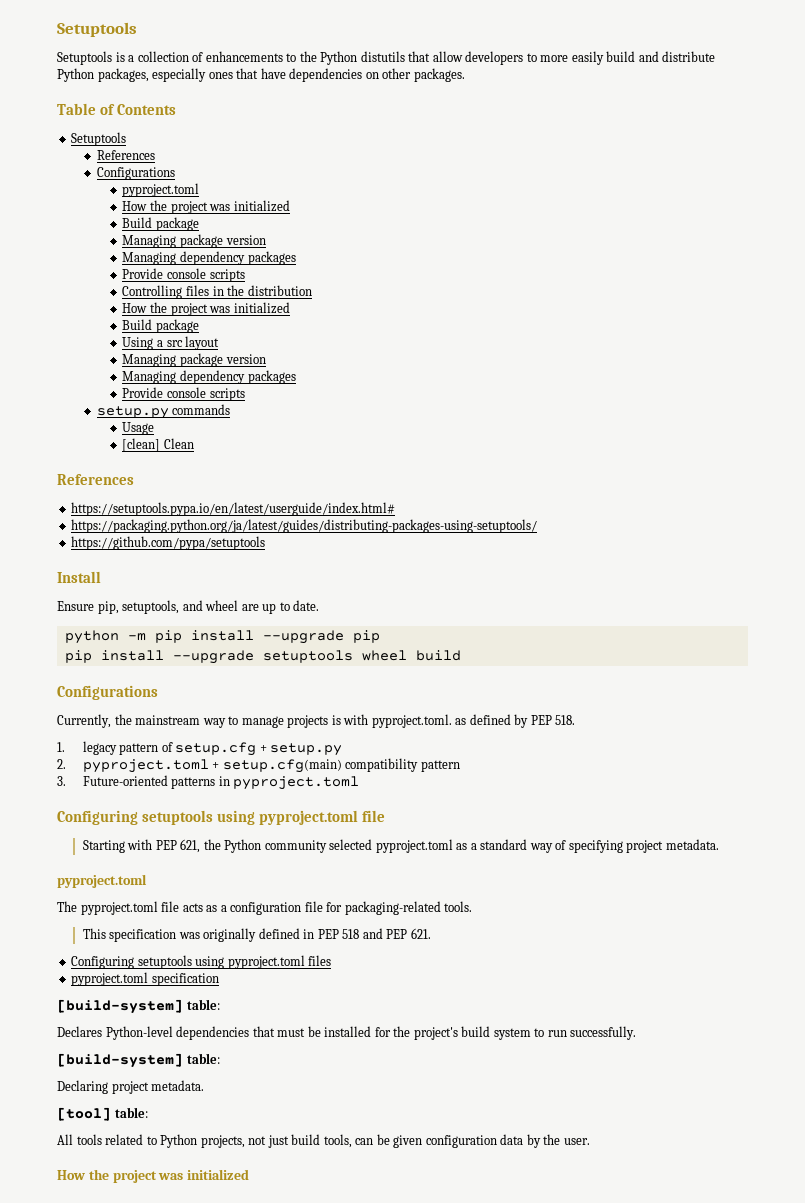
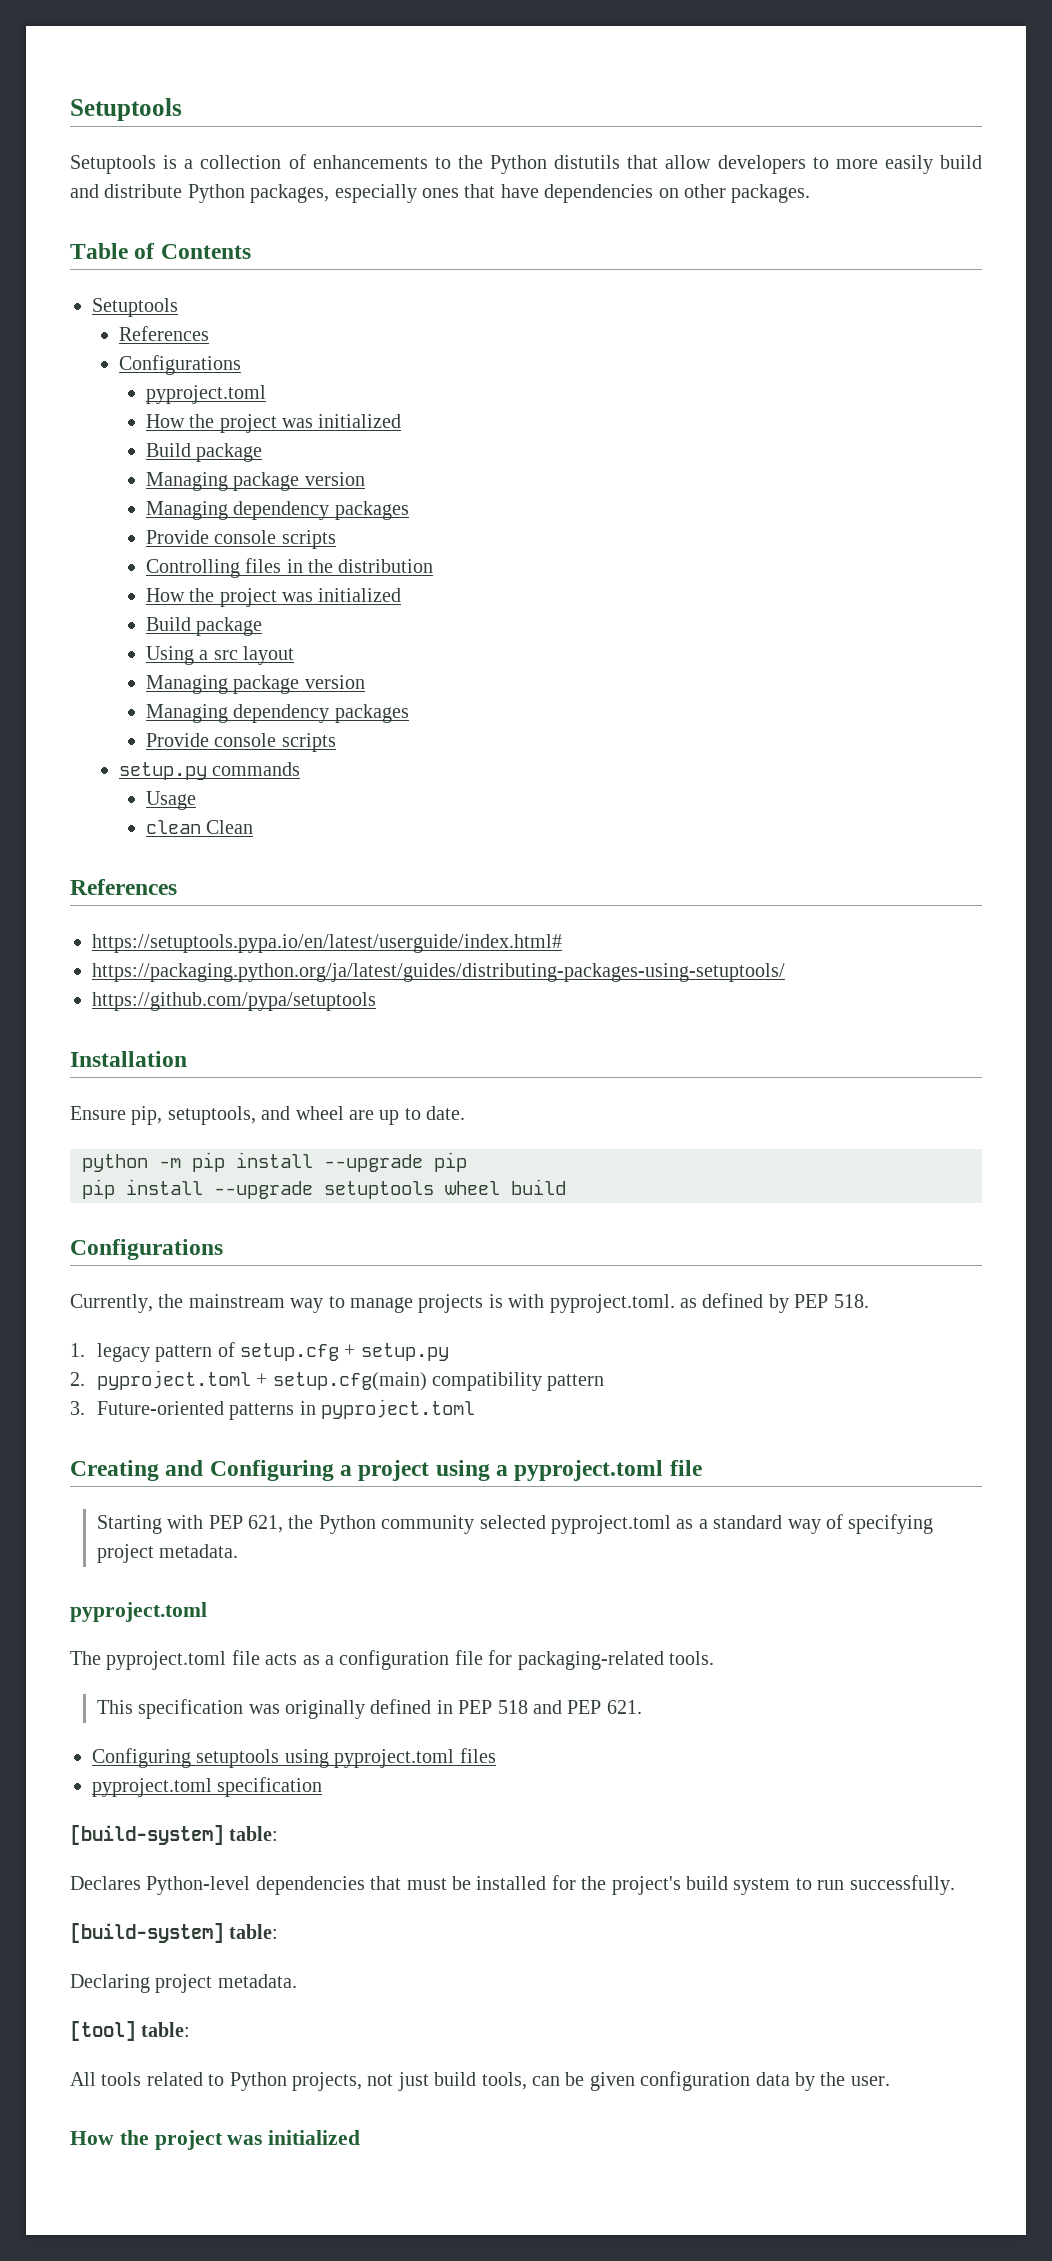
- [clean] Clean
+ clean Clean
- Install
+ Installation
- Configuring setuptools using pyproject.toml file
+ Creating and Configuring a project using a pyproject.toml file

